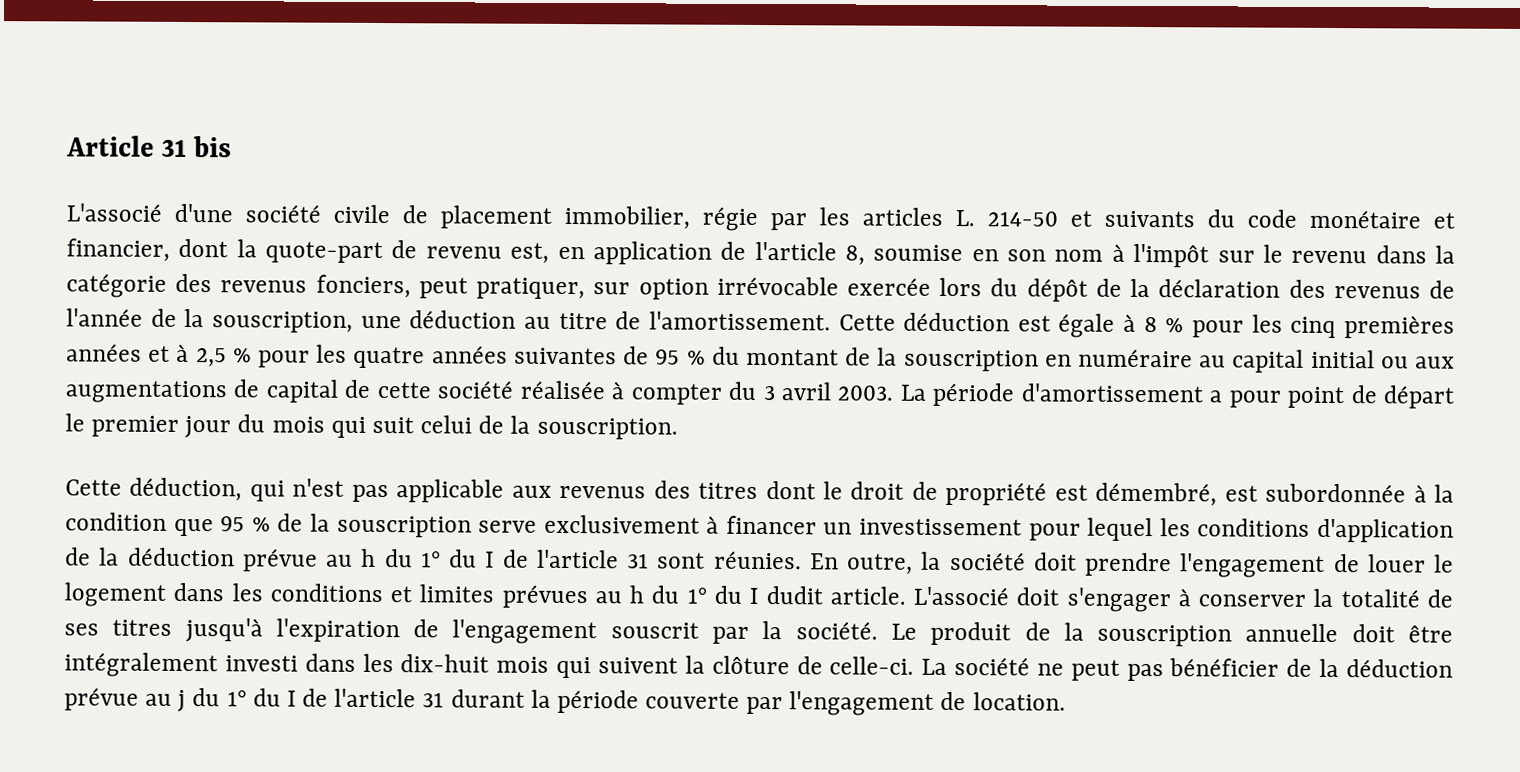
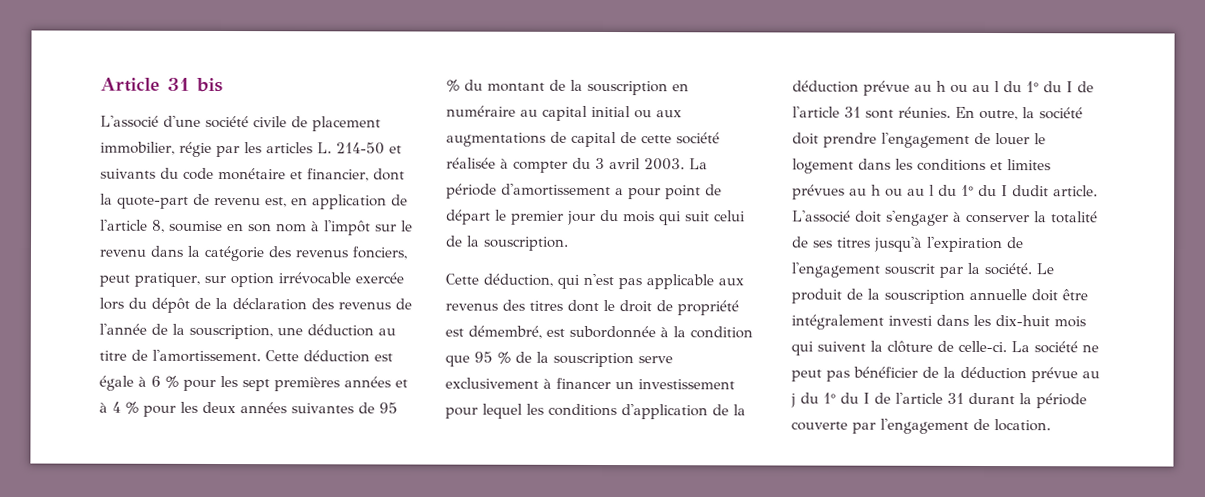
- Cette déduction est égale à 8 % pour les cinq premières années et à 2,5 % pour les quatre années suivantes de 95 % du montant de la souscription en numéraire au capital initial ou aux augmentations de capital de cette société réalisée à compter du 3 avril 2003.
+ Cette déduction est égale à 6 % pour les sept premières années et à 4 % pour les deux années suivantes de 95 % du montant de la souscription en numéraire au capital initial ou aux augmentations de capital de cette société réalisée à compter du 3 avril 2003.
- Cette déduction, qui n'est pas applicable aux revenus des titres dont le droit de propriété est démembré, est subordonnée à la condition que 95 % de la souscription serve exclusivement à financer un investissement pour lequel les conditions d'application de la déduction prévue au h du 1° du I de l'article 31 sont réunies.
+ Cette déduction, qui n'est pas applicable aux revenus des titres dont le droit de propriété est démembré, est subordonnée à la condition que 95 % de la souscription serve exclusivement à financer un investissement pour lequel les conditions d'application de la déduction prévue au h ou au l du 1° du I de l'article 31 sont réunies.
- En outre, la société doit prendre l'engagement de louer le logement dans les conditions et limites prévues au h du 1° du I dudit article.
+ En outre, la société doit prendre l'engagement de louer le logement dans les conditions et limites prévues au h ou au l du 1° du I dudit article.

